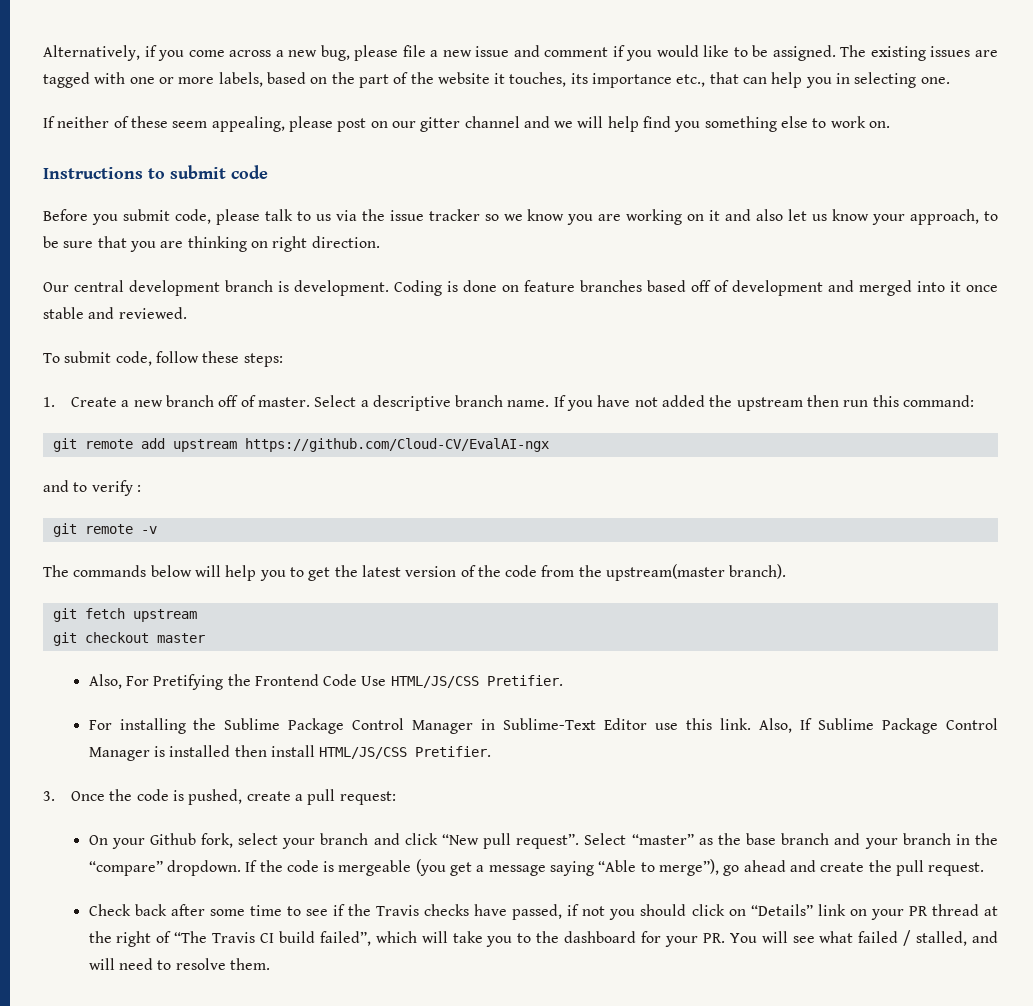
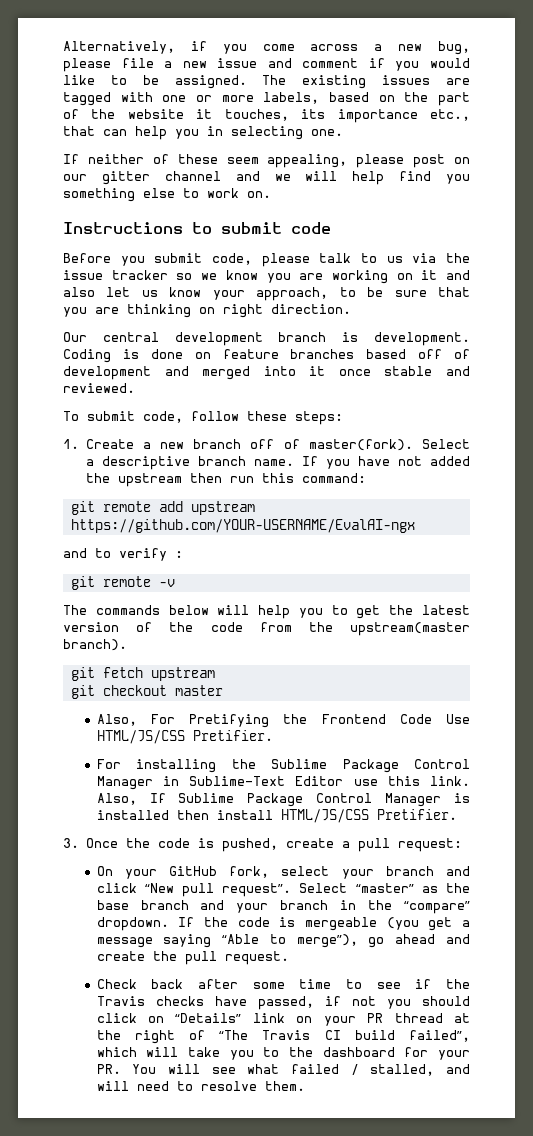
- 1. Create a new branch off of master.
+ 1. Create a new branch off of master(fork).
- git remote add upstream https://github.com/Cloud-CV/EvalAI-ngx
+ git remote add upstream https://github.com/YOUR-USERNAME/EvalAI-ngx
- On your Github fork, select your branch and click “New pull request”.
+ On your GitHub fork, select your branch and click “New pull request”.

